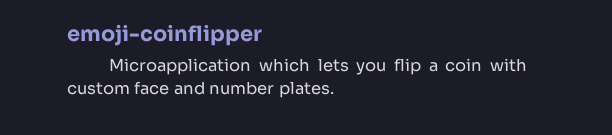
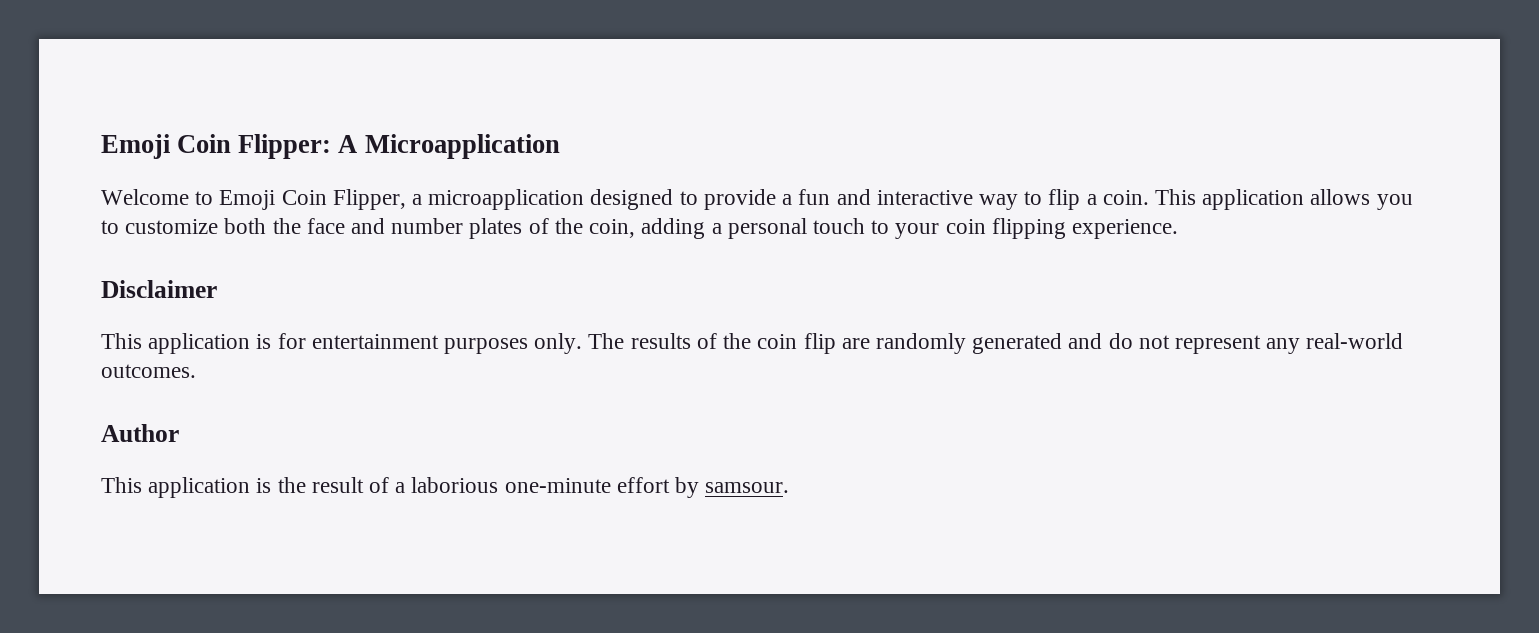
- emoji-coinflipper
- Microapplication which lets you flip a coin with custom face and number plates.
+ Emoji Coin Flipper: A Microapplication
+ Welcome to Emoji Coin Flipper, a microapplication designed to provide a fun and interactive way to flip a coin. This application allows you to customize both the face and number plates of the coin, adding a personal touch to your coin flipping experience.
+ Disclaimer
+ This application is for entertainment purposes only. The results of the coin flip are randomly generated and do not represent any real-world outcomes.
+ Author
+ This application is the result of a laborious one-minute effort by samsour.

